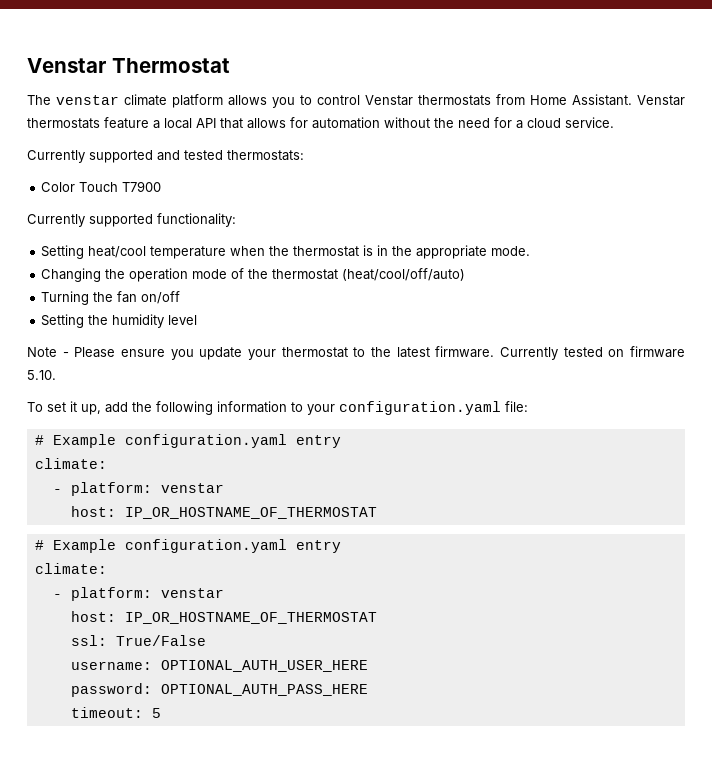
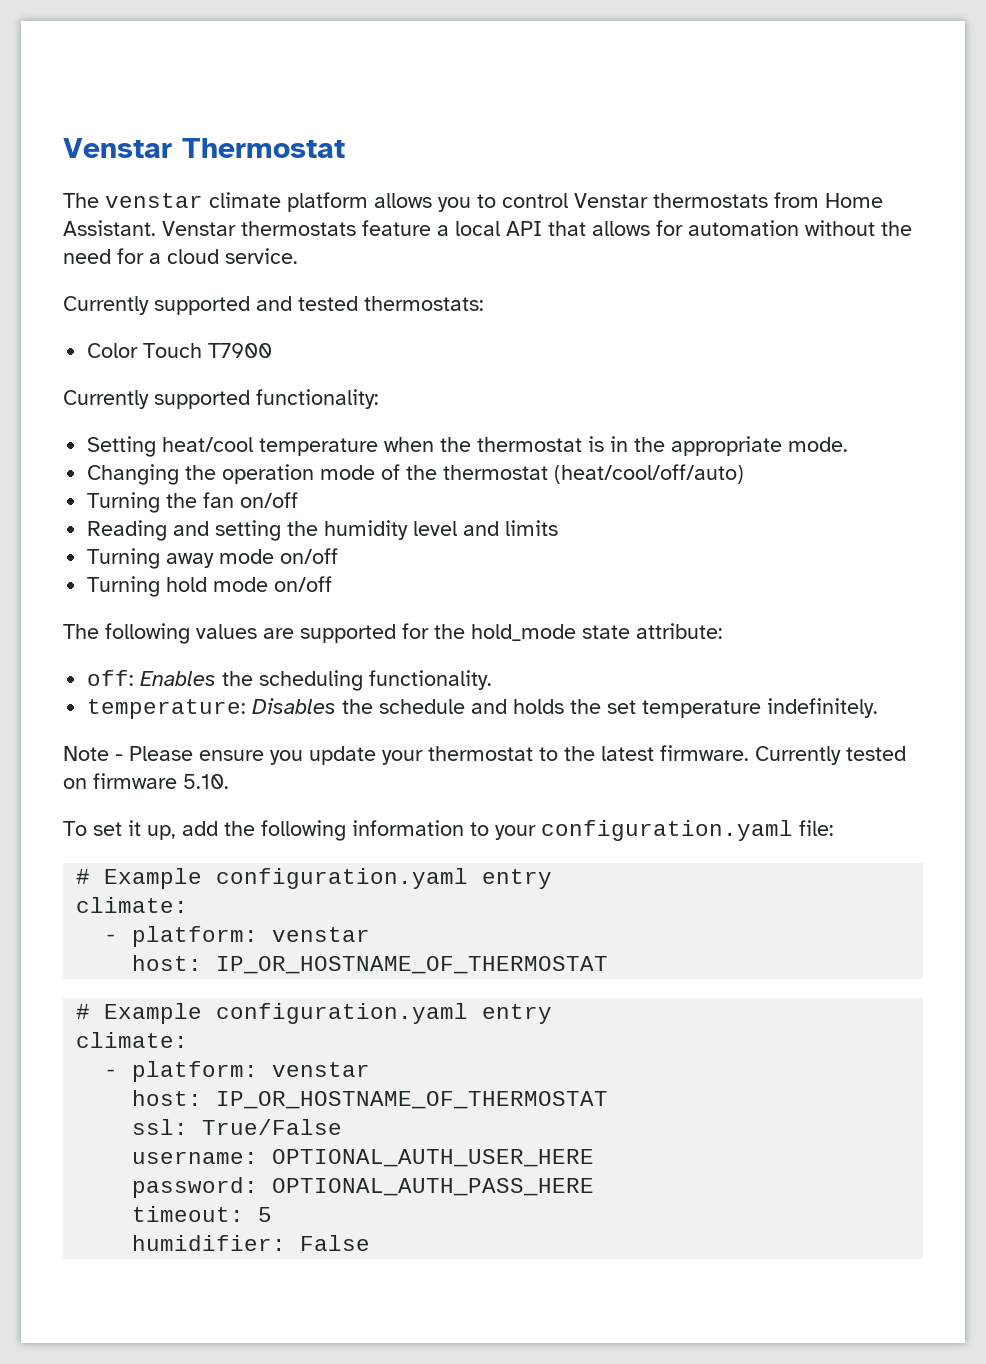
- Setting the humidity level
+ Reading and setting the humidity level and limits
+ Turning away mode on/off
+ Turning hold mode on/off
+ The following values are supported for the hold_mode state attribute:
+ off: Enables the scheduling functionality.
+ temperature: Disables the schedule and holds the set temperature indefinitely.
+ humidifier: False

